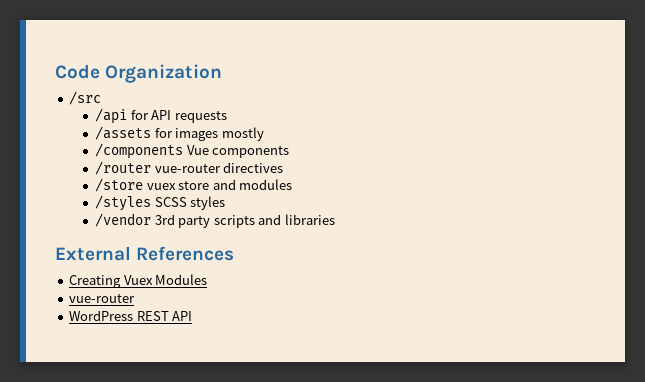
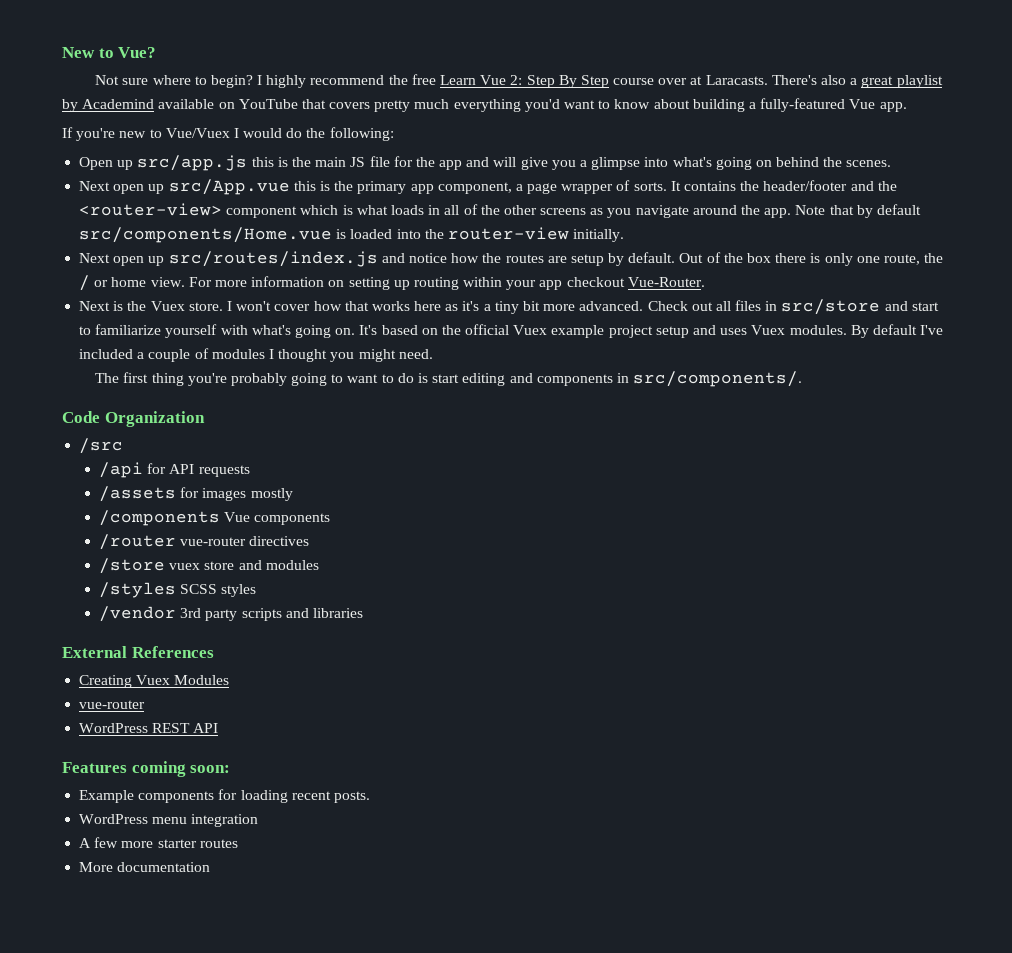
+ New to Vue?
+ Not sure where to begin? I highly recommend the free Learn Vue 2: Step By Step course over at Laracasts. There's also a great playlist by Academind available on YouTube that covers pretty much everything you'd want to know about building a fully-featured Vue app.
+ If you're new to Vue/Vuex I would do the following:
+ Open up src/app.js this is the main JS file for the app and will give you a glimpse into what's going on behind the scenes.
+ Next open up src/App.vue this is the primary app component, a page wrapper of sorts. It contains the header/footer and the <router-view> component which is what loads in all of the other screens as you navigate around the app. Note that by default src/components/Home.vue is loaded into the router-view initially.
+ Next open up src/routes/index.js and notice how the routes are setup by default. Out of the box there is only one route, the / or home view. For more information on setting up routing within your app checkout Vue-Router.
+ Next is the Vuex store. I won't cover how that works here as it's a tiny bit more advanced. Check out all files in src/store and start to familiarize yourself with what's going on. It's based on the official Vuex example project setup and uses Vuex modules. By default I've included a couple of modules I thought you might need.
+ The first thing you're probably going to want to do is start editing and components in src/components/.
+ Features coming soon:
+ Example components for loading recent posts.
+ WordPress menu integration
+ A few more starter routes
+ More documentation

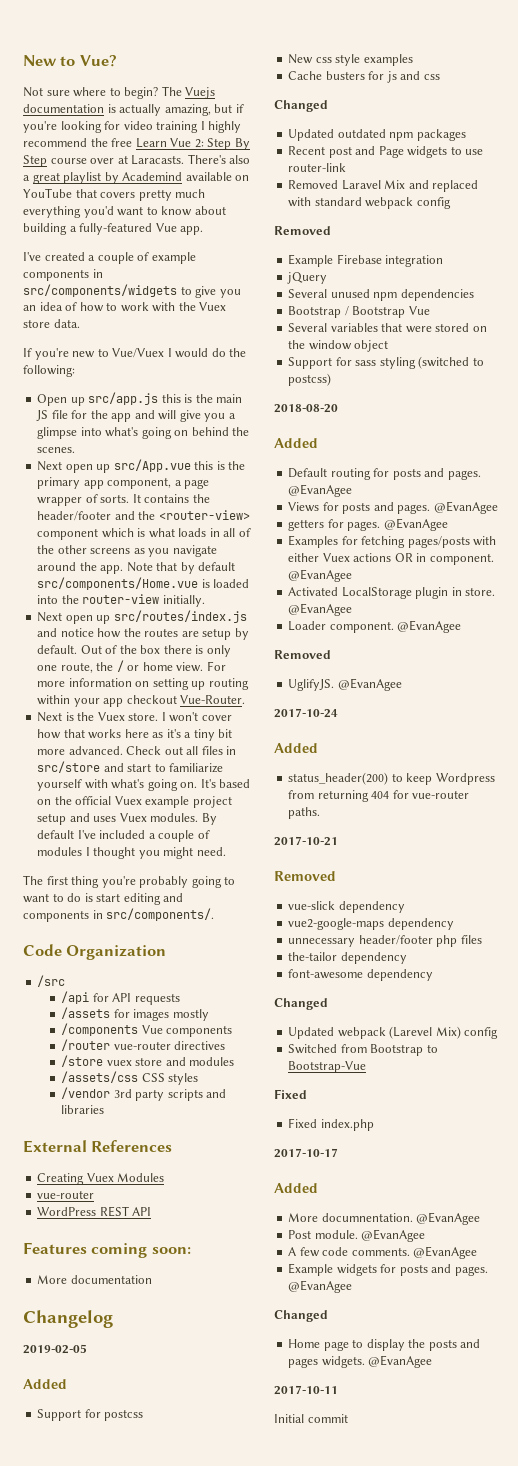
- I highly recommend the free Learn Vue 2: Step By Step course over at Laracasts.
+ The Vuejs documentation is actually amazing, but if you're looking for video training I highly recommend the free Learn Vue 2: Step By Step course over at Laracasts.
+ I've created a couple of example components in src/components/widgets to give you an idea of how to work with the Vuex store data.
- /styles SCSS styles
+ /assets/css CSS styles
- Example components for loading recent posts.
- WordPress menu integration
- A few more starter routes
  More documentation
+ Changelog
+ 2019-02-05
+ Added
+ Support for postcss
+ New css style examples
+ Cache busters for js and css
+ Changed
+ Updated outdated npm packages
+ Recent post and Page widgets to use router-link
+ Removed Laravel Mix and replaced with standard webpack config
+ Removed
+ Example Firebase integration
+ jQuery
+ Several unused npm dependencies
+ Bootstrap / Bootstrap Vue
+ Several variables that were stored on the window object
+ Support for sass styling (switched to postcss)
+ 2018-08-20
+ Added
+ Default routing for posts and pages. @EvanAgee
+ Views for posts and pages. @EvanAgee
+ getters for pages. @EvanAgee
+ Examples for fetching pages/posts with either Vuex actions OR in component. @EvanAgee
+ Activated LocalStorage plugin in store. @EvanAgee
+ Loader component. @EvanAgee
+ Removed
+ UglifyJS. @EvanAgee
+ 2017-10-24
+ Added
+ status_header(200) to keep Wordpress from returning 404 for vue-router paths.
+ 2017-10-21
+ Removed
+ vue-slick dependency
+ vue2-google-maps dependency
+ unnecessary header/footer php files
+ the-tailor dependency
+ font-awesome dependency
+ Changed
+ Updated webpack (Larevel Mix) config
+ Switched from Bootstrap to Bootstrap-Vue
+ Fixed
+ Fixed index.php
+ 2017-10-17
+ Added
+ More documnentation. @EvanAgee
+ Post module. @EvanAgee
+ A few code comments. @EvanAgee
+ Example widgets for posts and pages. @EvanAgee
+ Changed
+ Home page to display the posts and pages widgets. @EvanAgee
+ 2017-10-11
+ Initial commit

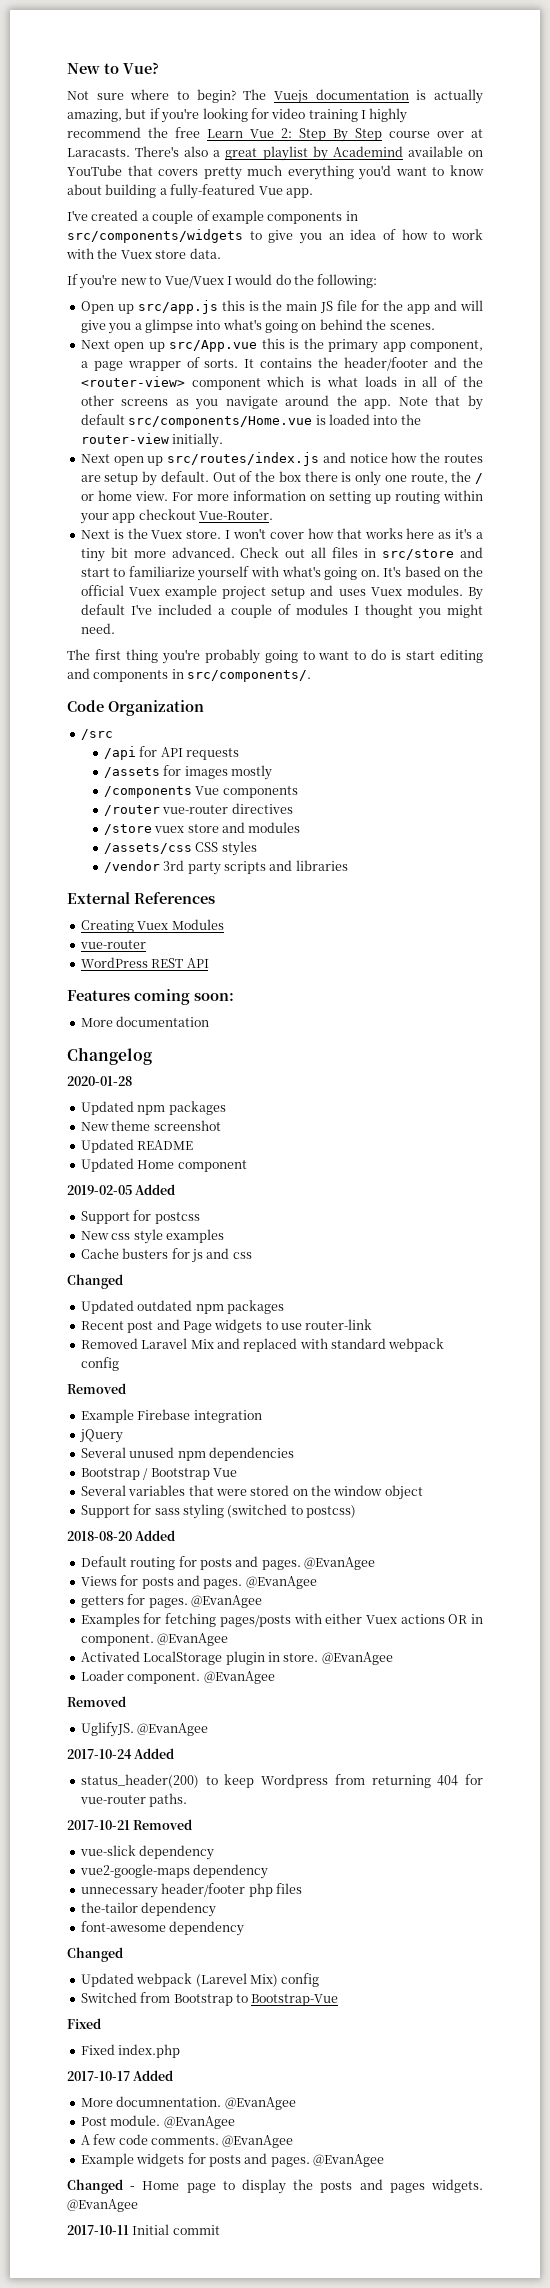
+ 2020-01-28
+ Updated npm packages
+ New theme screenshot
+ Updated README
+ Updated Home component
- 2019-02-05
- Added
+ 2019-02-05 Added
- 2018-08-20
- Added
+ 2018-08-20 Added
- 2017-10-24
- Added
+ 2017-10-24 Added
- 2017-10-21
- Removed
+ 2017-10-21 Removed
- 2017-10-17
- Added
+ 2017-10-17 Added
  Example widgets for posts and pages. @EvanAgee
- Changed
- Home page to display the posts and pages widgets.
+ Changed - Home page to display the posts and pages widgets.
- 2017-10-11
- Initial commit
+ 2017-10-11 Initial commit

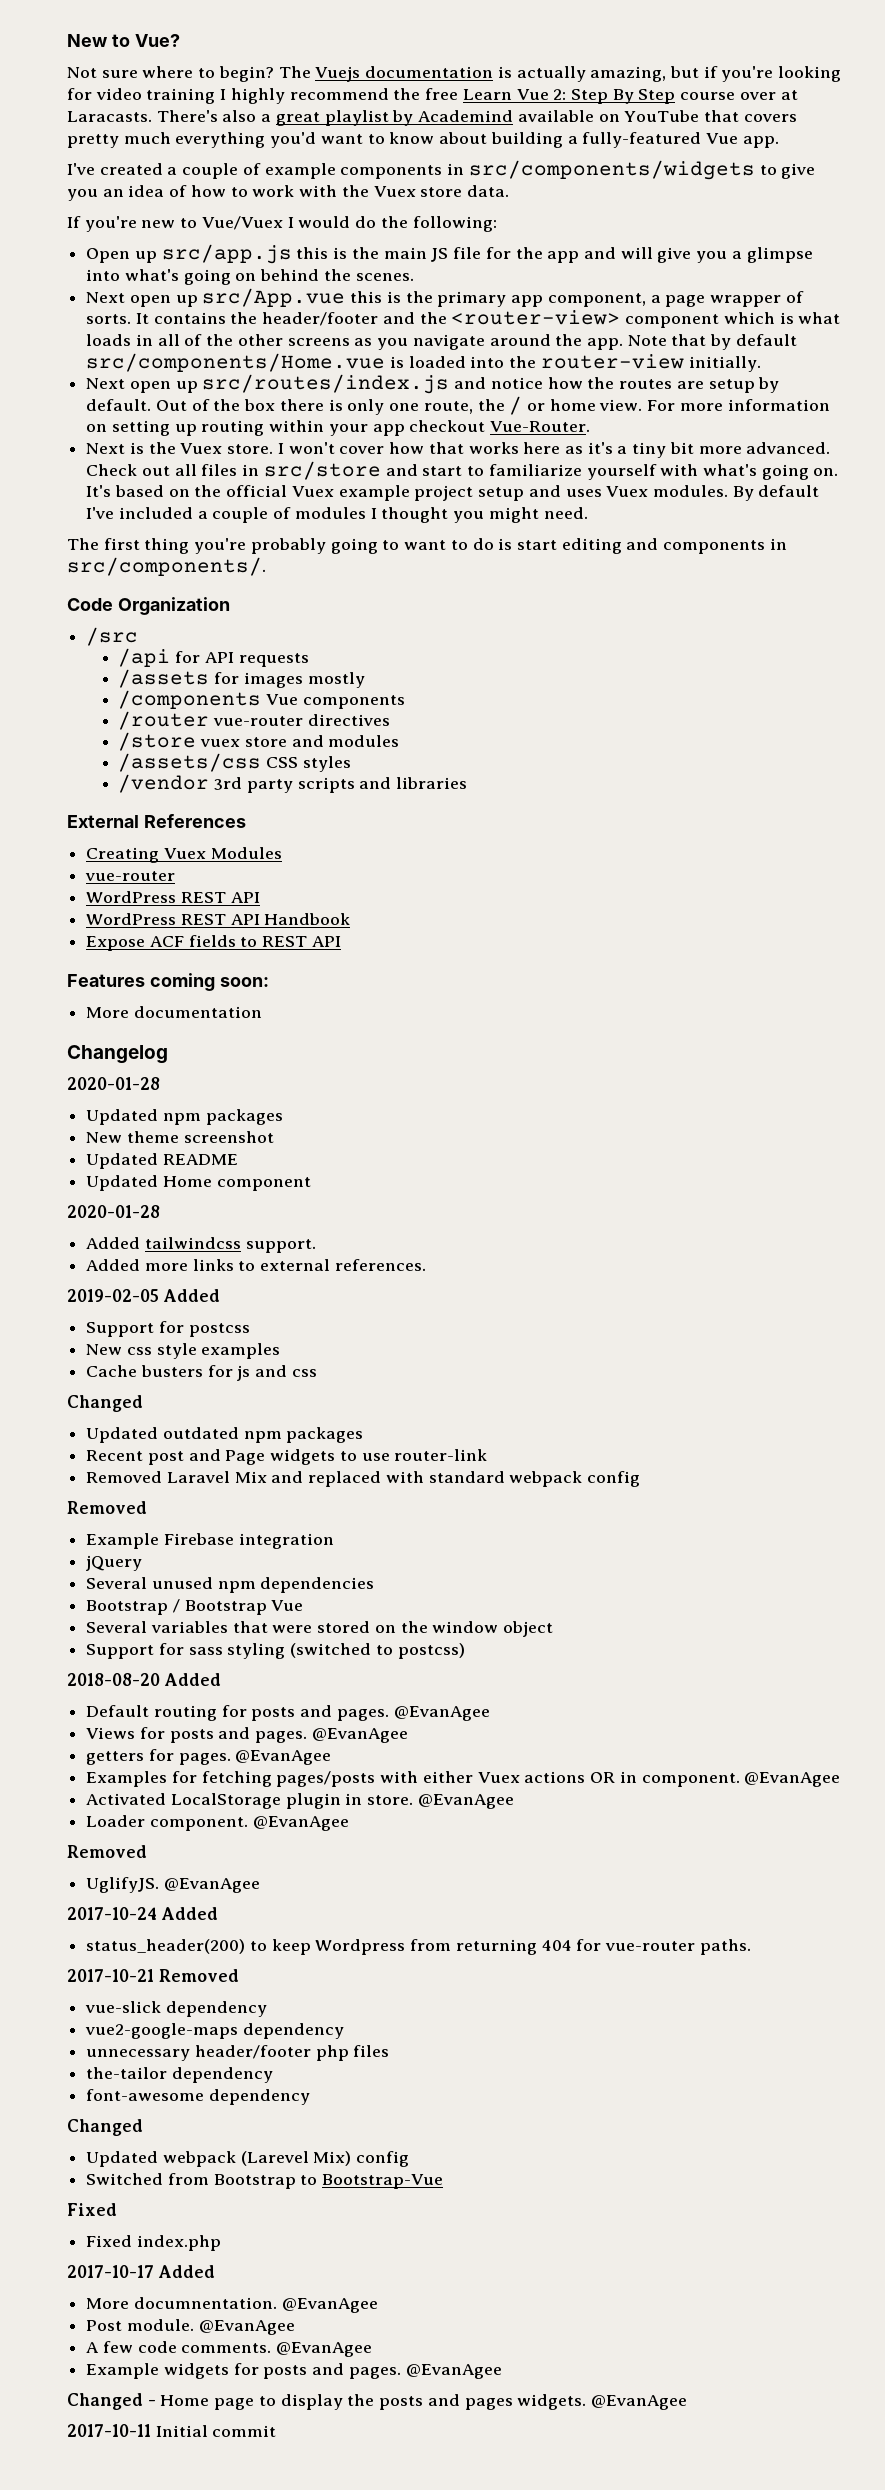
+ WordPress REST API Handbook
+ Expose ACF fields to REST API
  Updated Home component
+ 2020-01-28
+ Added tailwindcss support.
+ Added more links to external references.

